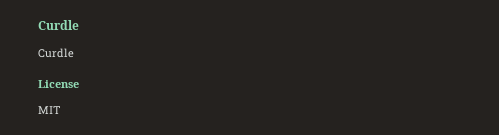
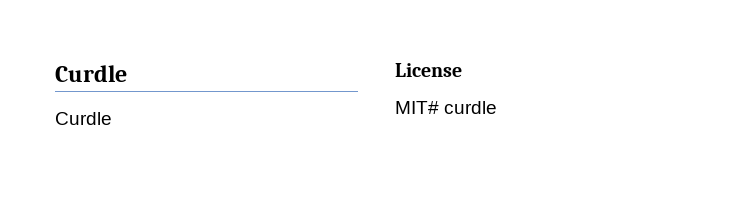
- MIT
+ MIT# curdle

